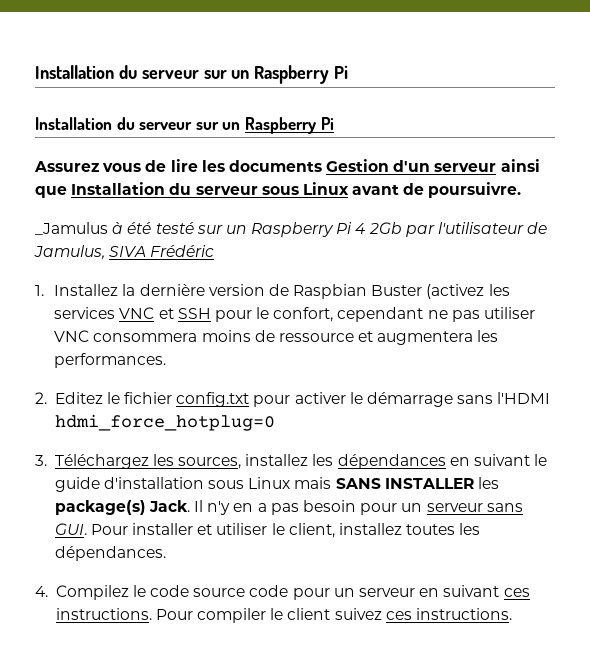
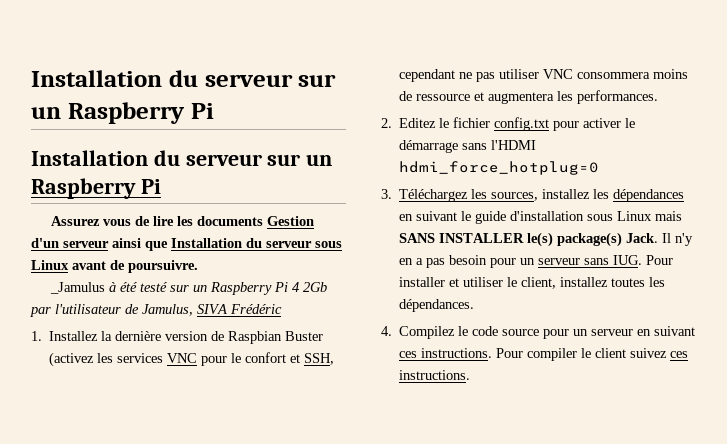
- 1. Installez la dernière version de Raspbian Buster (activez les services VNC et SSH pour le confort, cependant ne pas utiliser VNC consommera moins de ressource et augmentera les performances.
+ 1. Installez la dernière version de Raspbian Buster (activez les services VNC pour le confort et SSH, cependant ne pas utiliser VNC consommera moins de ressource et augmentera les performances.
- 3. Téléchargez les sources, installez les dépendances en suivant le guide d'installation sous Linux mais SANS INSTALLER les package(s) Jack.
+ 3. Téléchargez les sources, installez les dépendances en suivant le guide d'installation sous Linux mais SANS INSTALLER le(s) package(s) Jack.
- Il n'y en a pas besoin pour un serveur sans GUI. Pour installer et utiliser le client, installez toutes les dépendances.
+ Il n'y en a pas besoin pour un serveur sans IUG. Pour installer et utiliser le client, installez toutes les dépendances.
- 4. Compilez le code source code pour un serveur en suivant ces instructions.
+ 4. Compilez le code source pour un serveur en suivant ces instructions.

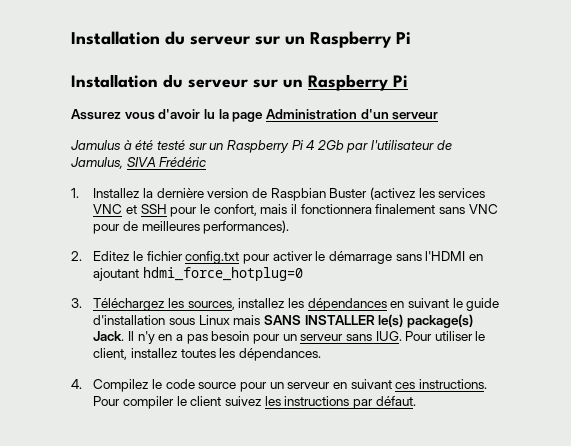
- Assurez vous de lire les documents Gestion d'un serveur ainsi que Installation du serveur sous Linux avant de poursuivre.
- _Jamulus à été testé sur un Raspberry Pi 4 2Gb par l'utilisateur de Jamulus, SIVA Frédéric
+ Assurez vous d'avoir lu la page Administration d'un serveur
+ Jamulus à été testé sur un Raspberry Pi 4 2Gb par l'utilisateur de Jamulus, SIVA Frédéric
- 1. Installez la dernière version de Raspbian Buster (activez les services VNC pour le confort et SSH, cependant ne pas utiliser VNC consommera moins de ressource et augmentera les performances.
+ 1. Installez la dernière version de Raspbian Buster (activez les services VNC et SSH pour le confort, mais il fonctionnera finalement sans VNC pour de meilleures performances).
- 2. Editez le fichier config.txt pour activer le démarrage sans l'HDMI hdmi_force_hotplug=0
+ 2. Editez le fichier config.txt pour activer le démarrage sans l'HDMI en ajoutant hdmi_force_hotplug=0
- Il n'y en a pas besoin pour un serveur sans IUG. Pour installer et utiliser le client, installez toutes les dépendances.
+ Il n'y en a pas besoin pour un serveur sans IUG. Pour utiliser le client, installez toutes les dépendances.
- Pour compiler le client suivez ces instructions.
+ Pour compiler le client suivez les instructions par défaut.

